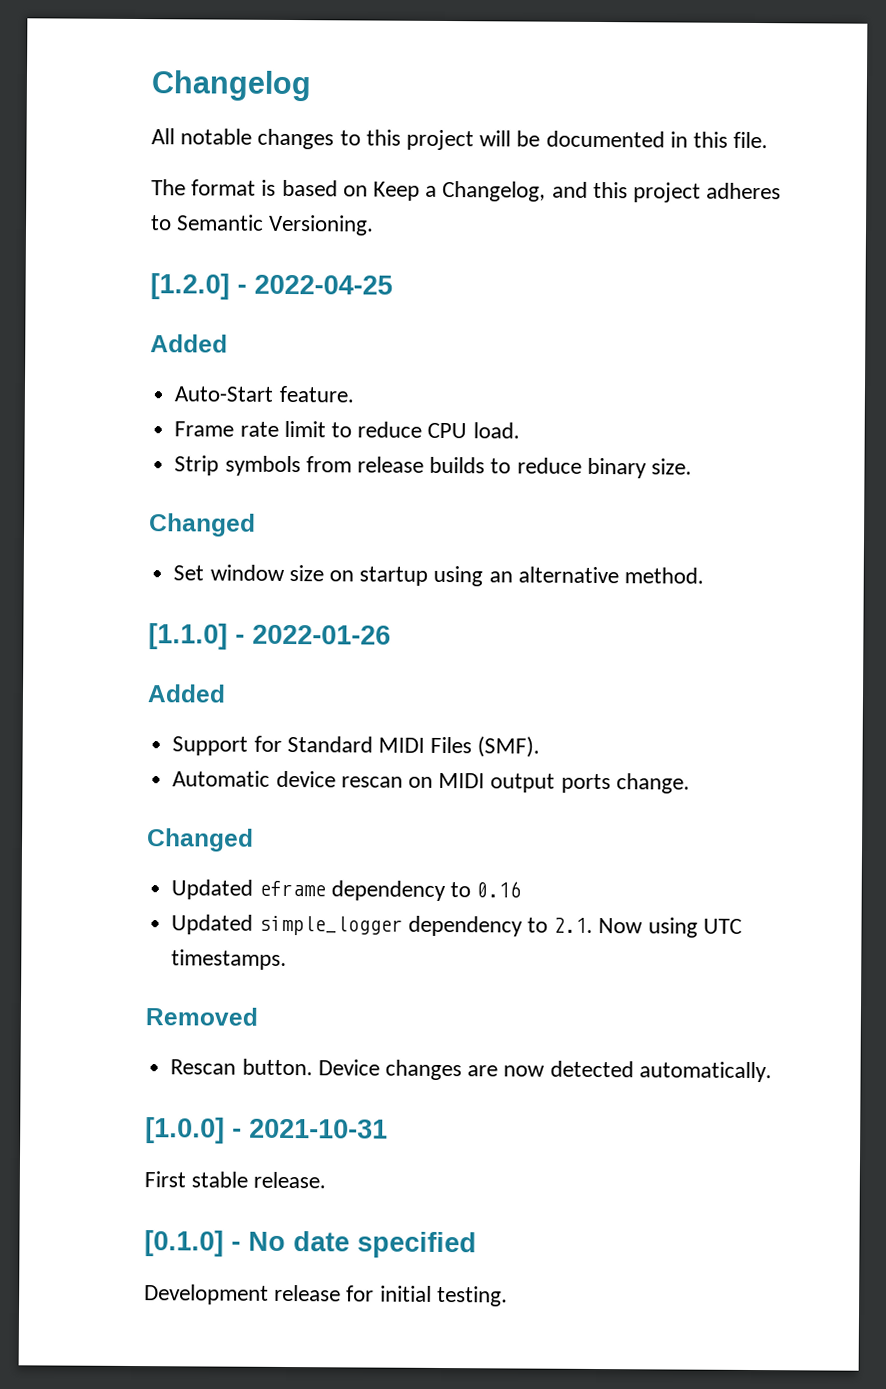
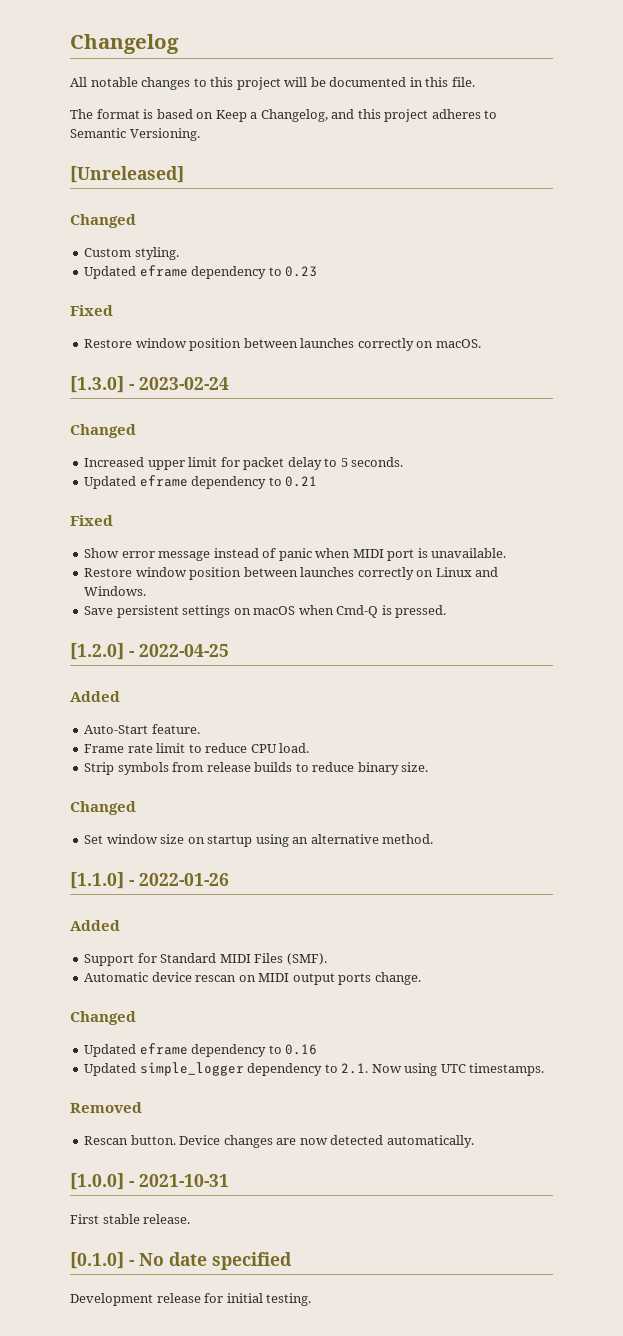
+ [Unreleased]
+ Changed
+ Custom styling.
+ Updated eframe dependency to 0.23
+ Fixed
+ Restore window position between launches correctly on macOS.
+ [1.3.0] - 2023-02-24
+ Changed
+ Increased upper limit for packet delay to 5 seconds.
+ Updated eframe dependency to 0.21
+ Fixed
+ Show error message instead of panic when MIDI port is unavailable.
+ Restore window position between launches correctly on Linux and Windows.
+ Save persistent settings on macOS when Cmd-Q is pressed.

